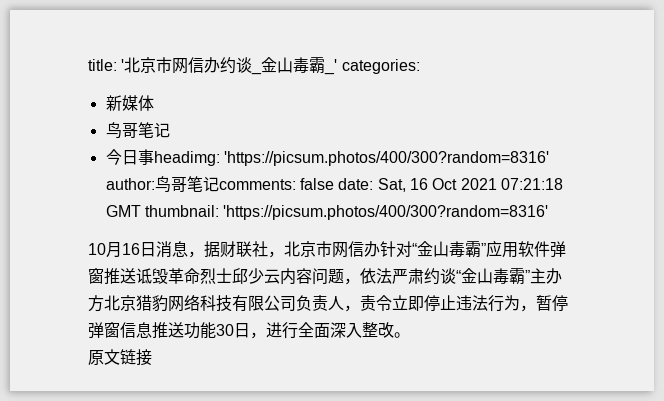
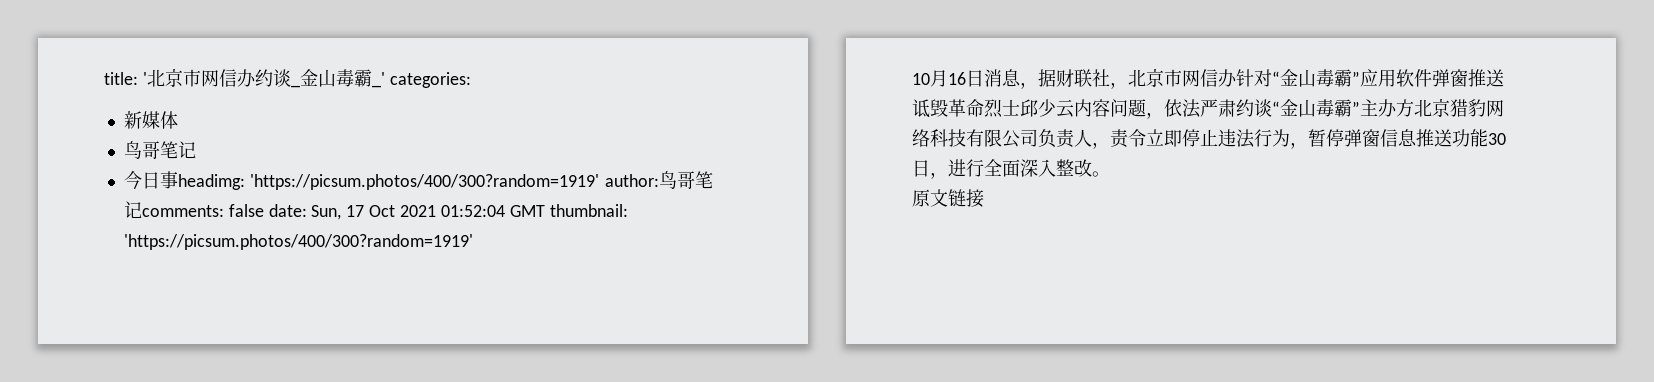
- 今日事headimg: 'https://picsum.photos/400/300?random=8316' author:鸟哥笔记comments: false date: Sat, 16 Oct 2021 07:21:18 GMT thumbnail: 'https://picsum.photos/400/300?random=8316'
+ 今日事headimg: 'https://picsum.photos/400/300?random=1919' author:鸟哥笔记comments: false date: Sun, 17 Oct 2021 01:52:04 GMT thumbnail: 'https://picsum.photos/400/300?random=1919'

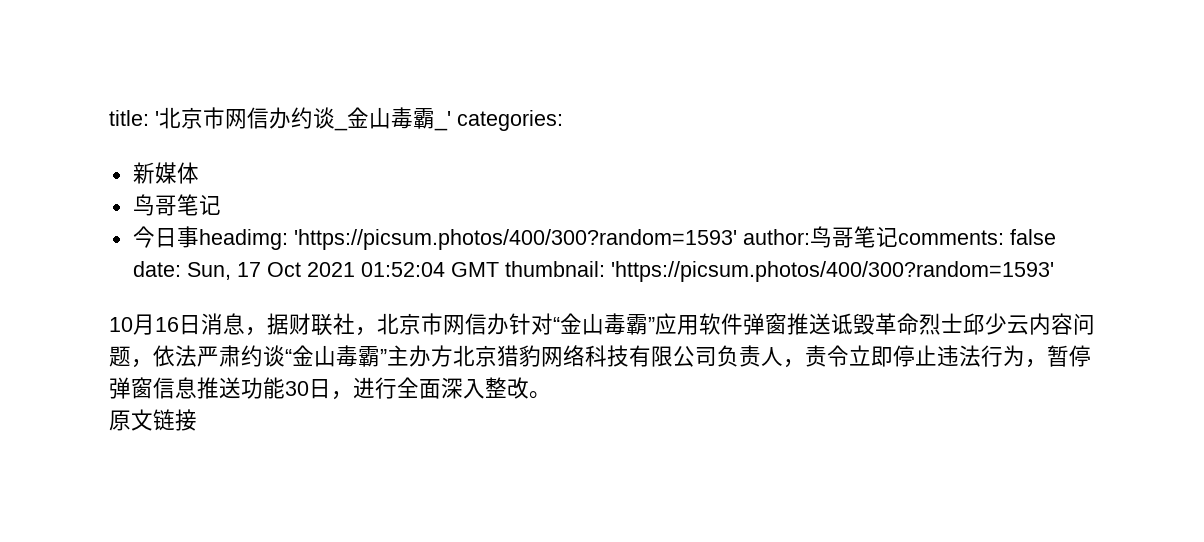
- 今日事headimg: 'https://picsum.photos/400/300?random=1919' author:鸟哥笔记comments: false date: Sun, 17 Oct 2021 01:52:04 GMT thumbnail: 'https://picsum.photos/400/300?random=1919'
+ 今日事headimg: 'https://picsum.photos/400/300?random=1593' author:鸟哥笔记comments: false date: Sun, 17 Oct 2021 01:52:04 GMT thumbnail: 'https://picsum.photos/400/300?random=1593'

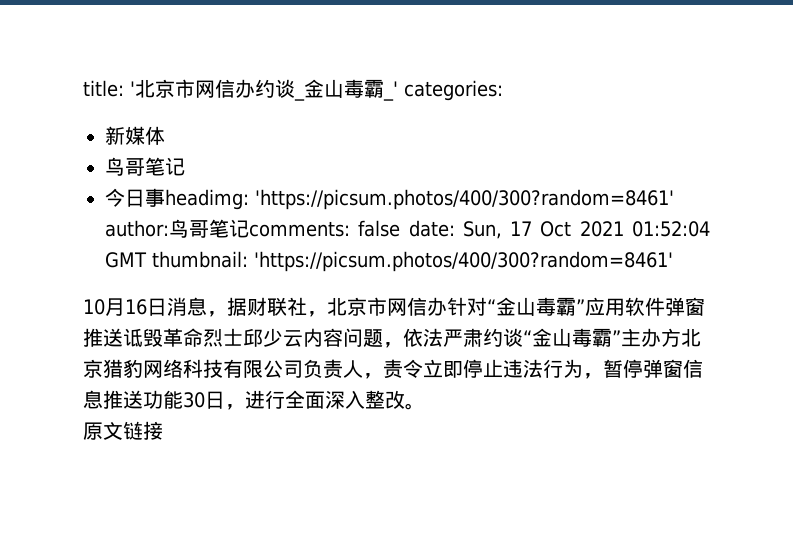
- 今日事headimg: 'https://picsum.photos/400/300?random=1593' author:鸟哥笔记comments: false date: Sun, 17 Oct 2021 01:52:04 GMT thumbnail: 'https://picsum.photos/400/300?random=1593'
+ 今日事headimg: 'https://picsum.photos/400/300?random=8461' author:鸟哥笔记comments: false date: Sun, 17 Oct 2021 01:52:04 GMT thumbnail: 'https://picsum.photos/400/300?random=8461'

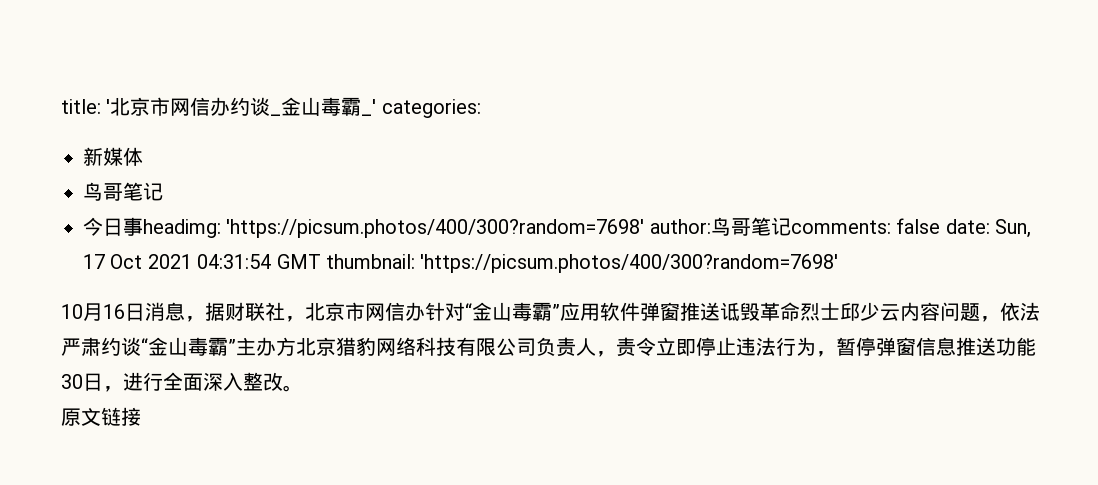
- 今日事headimg: 'https://picsum.photos/400/300?random=8461' author:鸟哥笔记comments: false date: Sun, 17 Oct 2021 01:52:04 GMT thumbnail: 'https://picsum.photos/400/300?random=8461'
+ 今日事headimg: 'https://picsum.photos/400/300?random=7698' author:鸟哥笔记comments: false date: Sun, 17 Oct 2021 04:31:54 GMT thumbnail: 'https://picsum.photos/400/300?random=7698'

